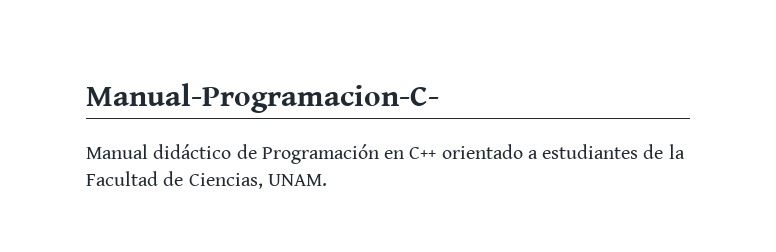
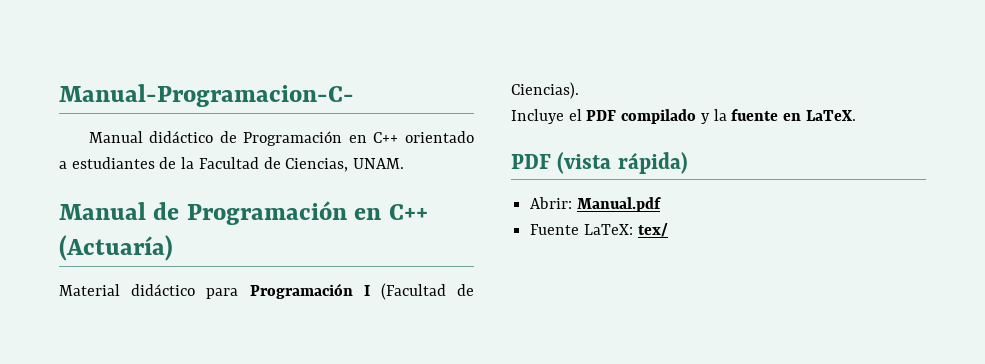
+ Manual de Programación en C++ (Actuaría)
+ Material didáctico para Programación I (Facultad de Ciencias).
+ Incluye el PDF compilado y la fuente en LaTeX.
+ PDF (vista rápida)
+ Abrir: Manual.pdf
+ Fuente LaTeX: tex/

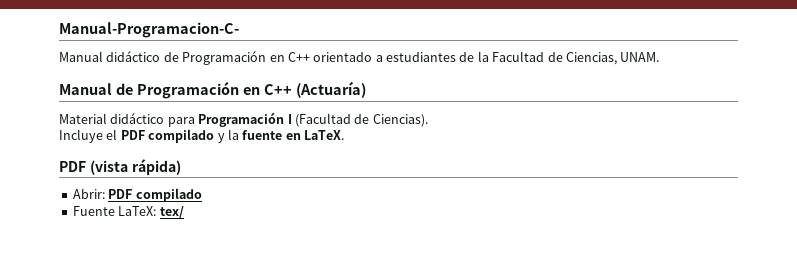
- Abrir: Manual.pdf
+ Abrir: PDF compilado

